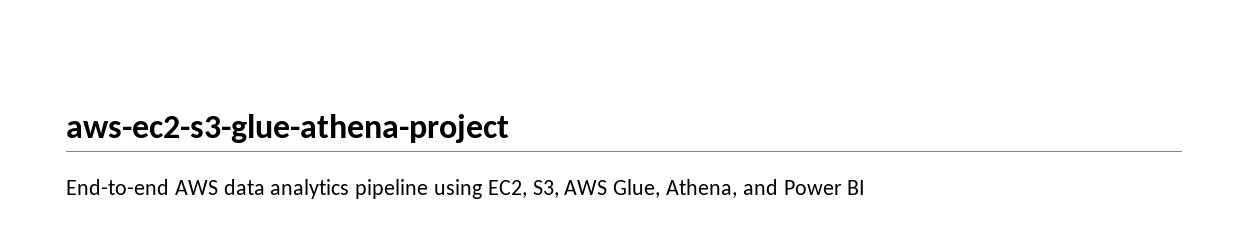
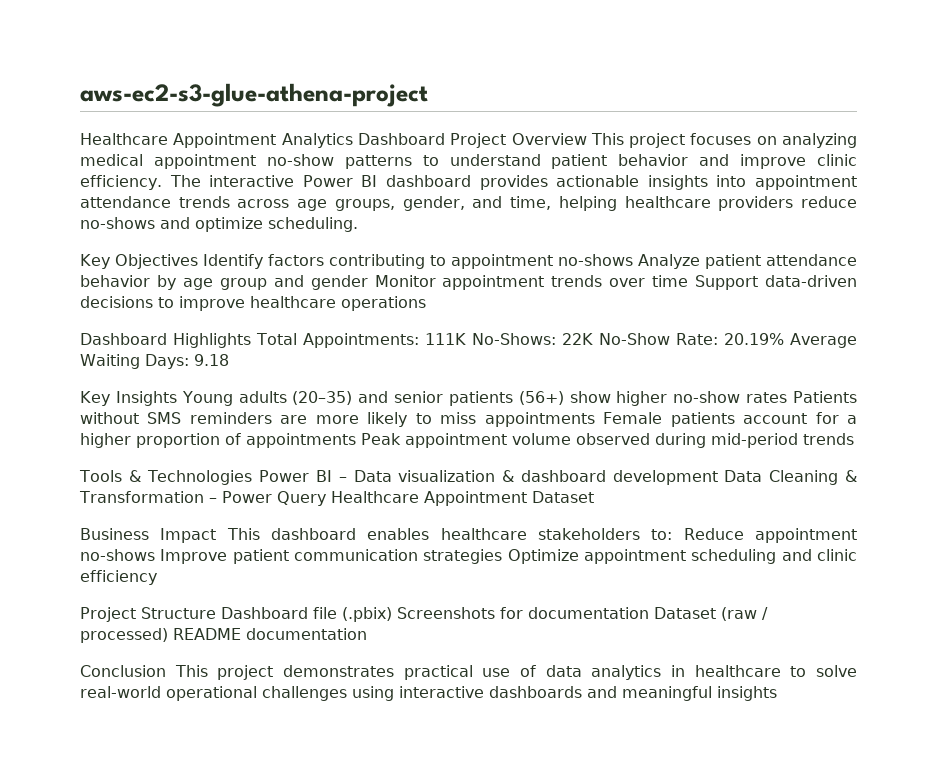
- End-to-end AWS data analytics pipeline using EC2, S3, AWS Glue, Athena, and Power BI
+ Healthcare Appointment Analytics Dashboard Project Overview This project focuses on analyzing medical appointment no‑show patterns to understand patient behavior and improve clinic efficiency. The interactive Power BI dashboard provides actionable insights into appointment attendance trends across age groups, gender, and time, helping healthcare providers reduce no‑shows and optimize scheduling.
+ Key Objectives Identify factors contributing to appointment no‑shows Analyze patient attendance behavior by age group and gender Monitor appointment trends over time Support data‑driven decisions to improve healthcare operations
+ Dashboard Highlights Total Appointments: 111K No‑Shows: 22K No‑Show Rate: 20.19% Average Waiting Days: 9.18
+ Key Insights Young adults (20–35) and senior patients (56+) show higher no‑show rates Patients without SMS reminders are more likely to miss appointments Female patients account for a higher proportion of appointments Peak appointment volume observed during mid‑period trends
+ Tools & Technologies Power BI – Data visualization & dashboard development Data Cleaning & Transformation – Power Query Healthcare Appointment Dataset
+ Business Impact This dashboard enables healthcare stakeholders to: Reduce appointment no‑shows Improve patient communication strategies Optimize appointment scheduling and clinic efficiency
+ Project Structure Dashboard file (.pbix) Screenshots for documentation Dataset (raw / processed) README documentation
+ Conclusion This project demonstrates practical use of data analytics in healthcare to solve real‑world operational challenges using interactive dashboards and meaningful insights

